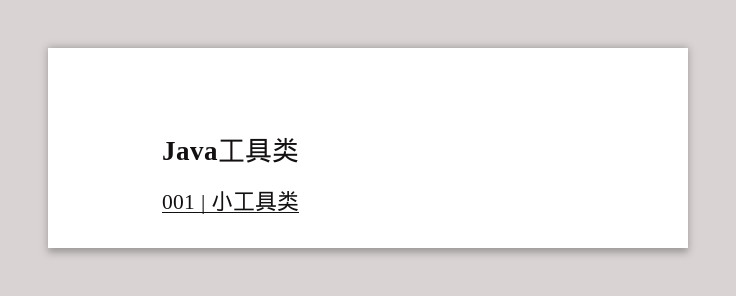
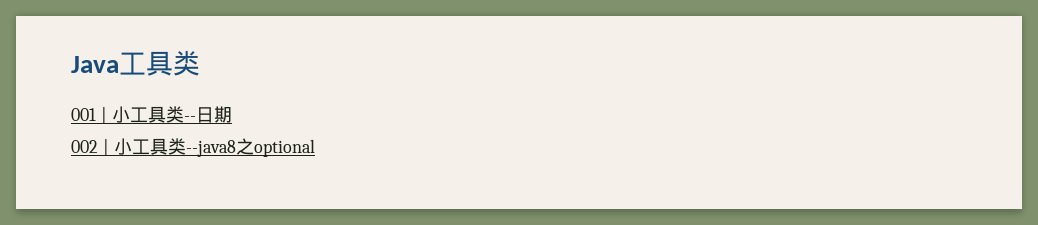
- 001 | 小工具类
+ 001 | 小工具类--日期
+ 002 | 小工具类--java8之optional

